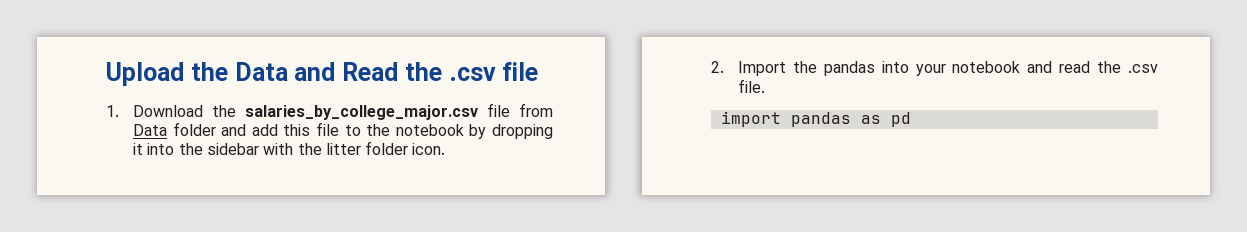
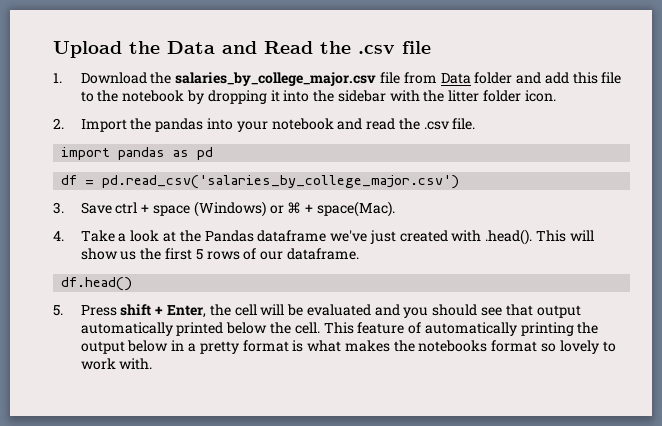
+ df = pd.read_csv('salaries_by_college_major.csv')
+ 3. Save ctrl + space (Windows) or ⌘ + space(Mac).
+ 4. Take a look at the Pandas dataframe we've just created with .head(). This will show us the first 5 rows of our dataframe.
+ df.head()
+ 5. Press shift + Enter, the cell will be evaluated and you should see that output automatically printed below the cell. This feature of automatically printing the output below in a pretty format is what makes the notebooks format so lovely to work with.

